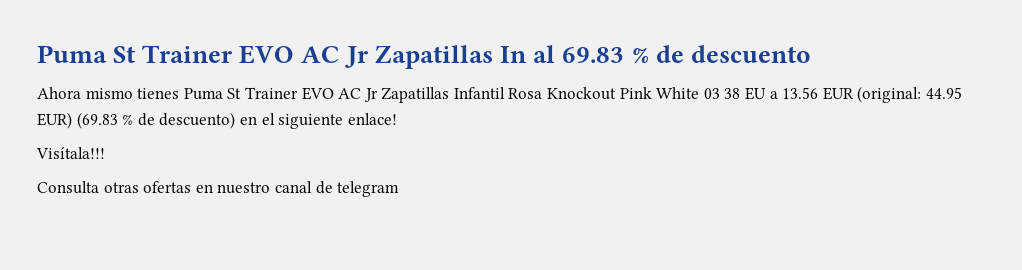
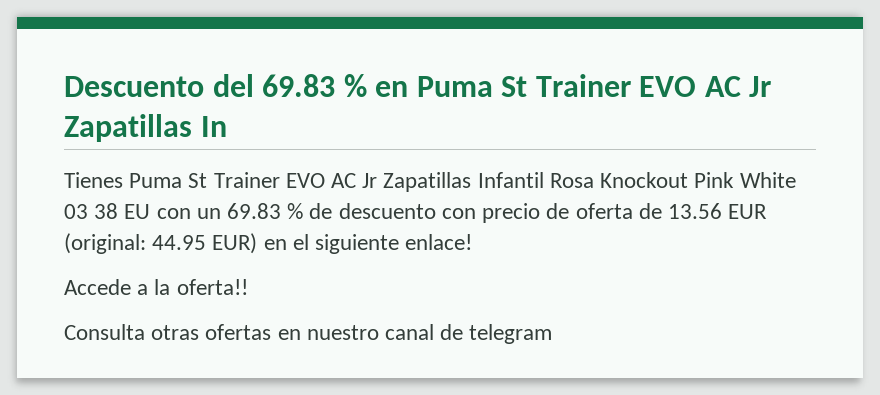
- Puma St Trainer EVO AC Jr Zapatillas In al 69.83 % de descuento
- Ahora mismo tienes Puma St Trainer EVO AC Jr Zapatillas Infantil Rosa Knockout Pink White 03 38 EU a 13.56 EUR (original: 44.95 EUR) (69.83 % de descuento) en el siguiente enlace!
+ Descuento del 69.83 % en Puma St Trainer EVO AC Jr Zapatillas In
+ Tienes Puma St Trainer EVO AC Jr Zapatillas Infantil Rosa Knockout Pink White 03 38 EU con un 69.83 % de descuento con precio de oferta de 13.56 EUR (original: 44.95 EUR) en el siguiente enlace!
- Visítala!!!
+ Accede a la oferta!!

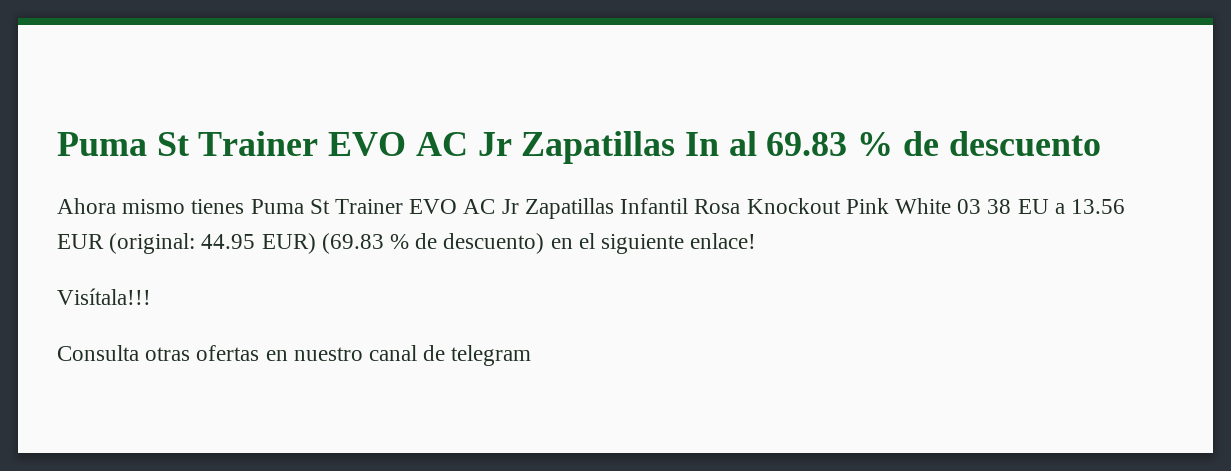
- Descuento del 69.83 % en Puma St Trainer EVO AC Jr Zapatillas In
- Tienes Puma St Trainer EVO AC Jr Zapatillas Infantil Rosa Knockout Pink White 03 38 EU con un 69.83 % de descuento con precio de oferta de 13.56 EUR (original: 44.95 EUR) en el siguiente enlace!
+ Puma St Trainer EVO AC Jr Zapatillas In al 69.83 % de descuento
+ Ahora mismo tienes Puma St Trainer EVO AC Jr Zapatillas Infantil Rosa Knockout Pink White 03 38 EU a 13.56 EUR (original: 44.95 EUR) (69.83 % de descuento) en el siguiente enlace!
- Accede a la oferta!!
+ Visítala!!!

